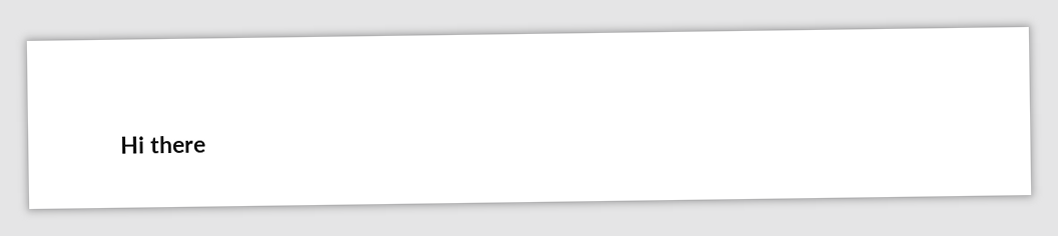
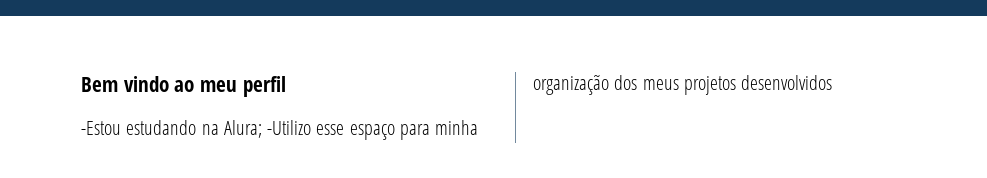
- Hi there
+ Bem vindo ao meu perfil
+ -Estou estudando na Alura; -Utilizo esse espaço para minha organização dos meus projetos desenvolvidos

